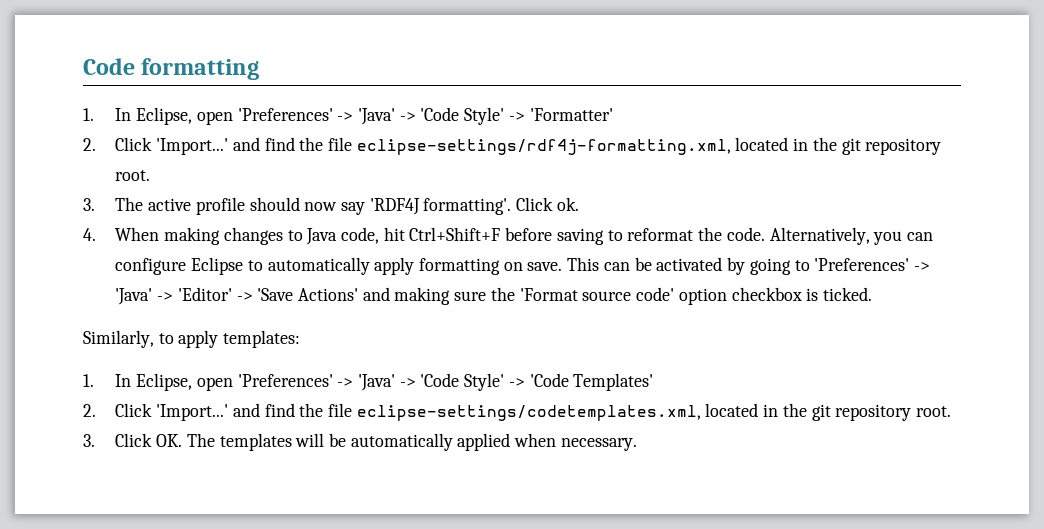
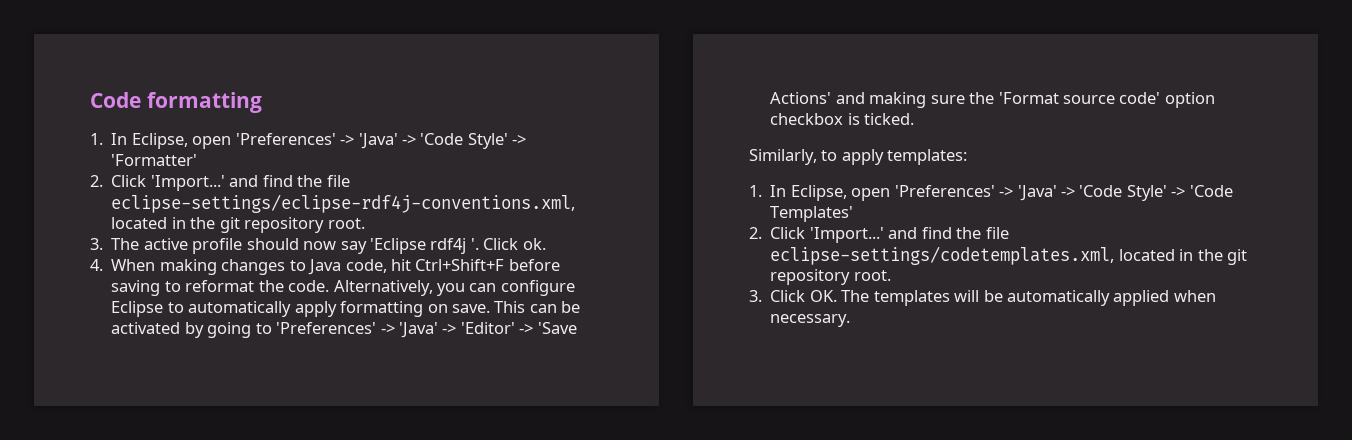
- 2. Click 'Import...' and find the file eclipse-settings/rdf4j-formatting.xml, located in the git repository root.
+ 2. Click 'Import...' and find the file eclipse-settings/eclipse-rdf4j-conventions.xml, located in the git repository root.
- 3. The active profile should now say 'RDF4J formatting'.
+ 3. The active profile should now say 'Eclipse rdf4j '.

